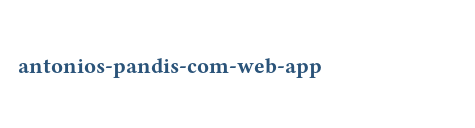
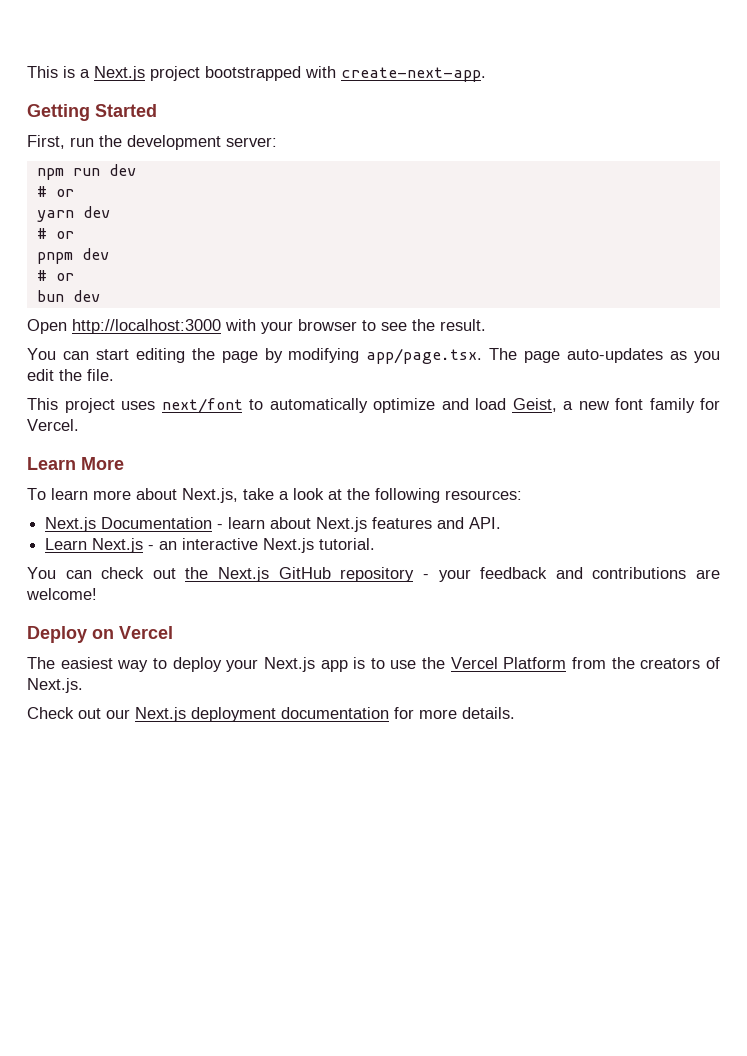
- antonios-pandis-com-web-app
+ This is a Next.js project bootstrapped with create-next-app.
+ Getting Started
+ First, run the development server:
+ npm run dev
+ # or
+ yarn dev
+ # or
+ pnpm dev
+ # or
+ bun dev
+ Open http://localhost:3000 with your browser to see the result.
+ You can start editing the page by modifying app/page.tsx. The page auto-updates as you edit the file.
+ This project uses next/font to automatically optimize and load Geist, a new font family for Vercel.
+ Learn More
+ To learn more about Next.js, take a look at the following resources:
+ Next.js Documentation - learn about Next.js features and API.
+ Learn Next.js - an interactive Next.js tutorial.
+ You can check out the Next.js GitHub repository - your feedback and contributions are welcome!
+ Deploy on Vercel
+ The easiest way to deploy your Next.js app is to use the Vercel Platform from the creators of Next.js.
+ Check out our Next.js deployment documentation for more details.

